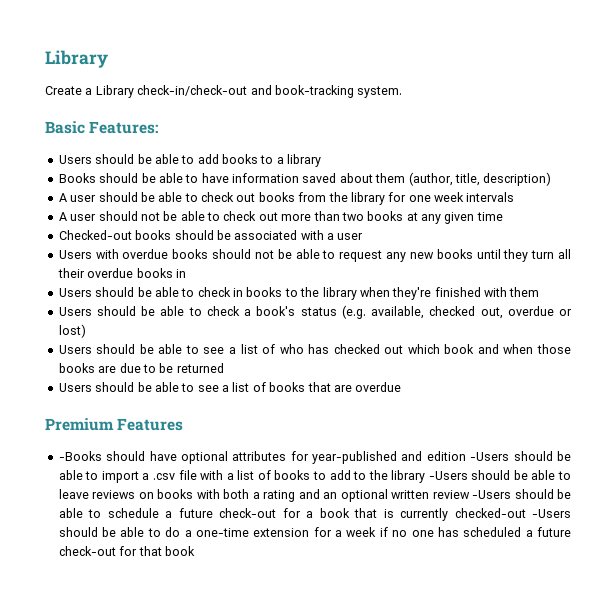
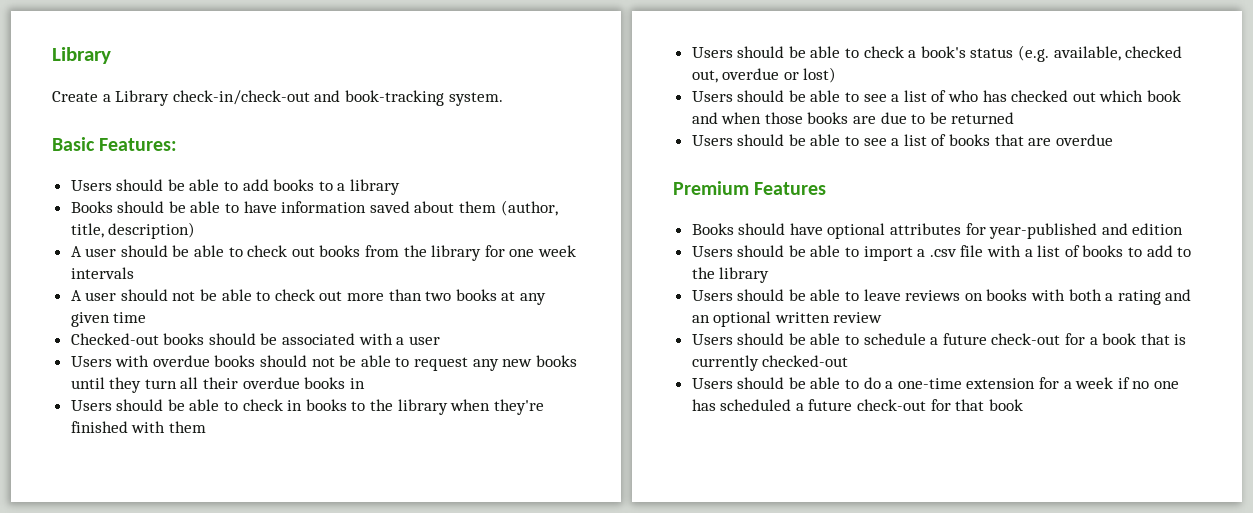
- -Books should have optional attributes for year-published and edition -Users should be able to import a .csv file with a list of books to add to the library -Users should be able to leave reviews on books with both a rating and an optional written review -Users should be able to schedule a future check-out for a book that is currently checked-out -Users should be able to do a one-time extension for a week if no one has scheduled a future check-out for that book
+ Books should have optional attributes for year-published and edition
+ Users should be able to import a .csv file with a list of books to add to the library
+ Users should be able to leave reviews on books with both a rating and an optional written review
+ Users should be able to schedule a future check-out for a book that is currently checked-out
+ Users should be able to do a one-time extension for a week if no one has scheduled a future check-out for that book

